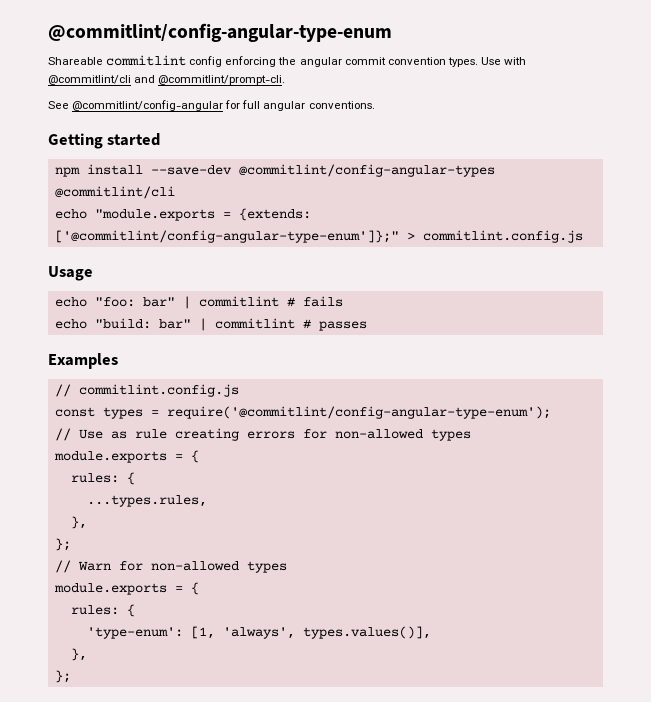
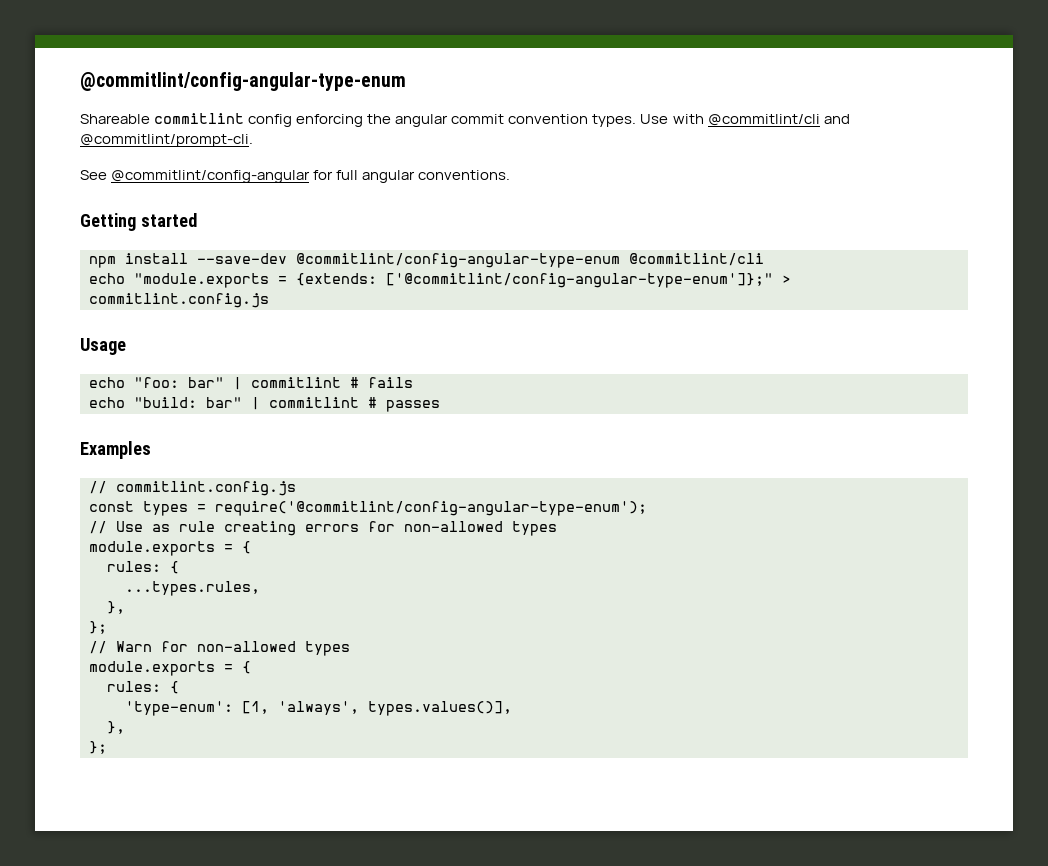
- npm install --save-dev @commitlint/config-angular-types @commitlint/cli
+ npm install --save-dev @commitlint/config-angular-type-enum @commitlint/cli

